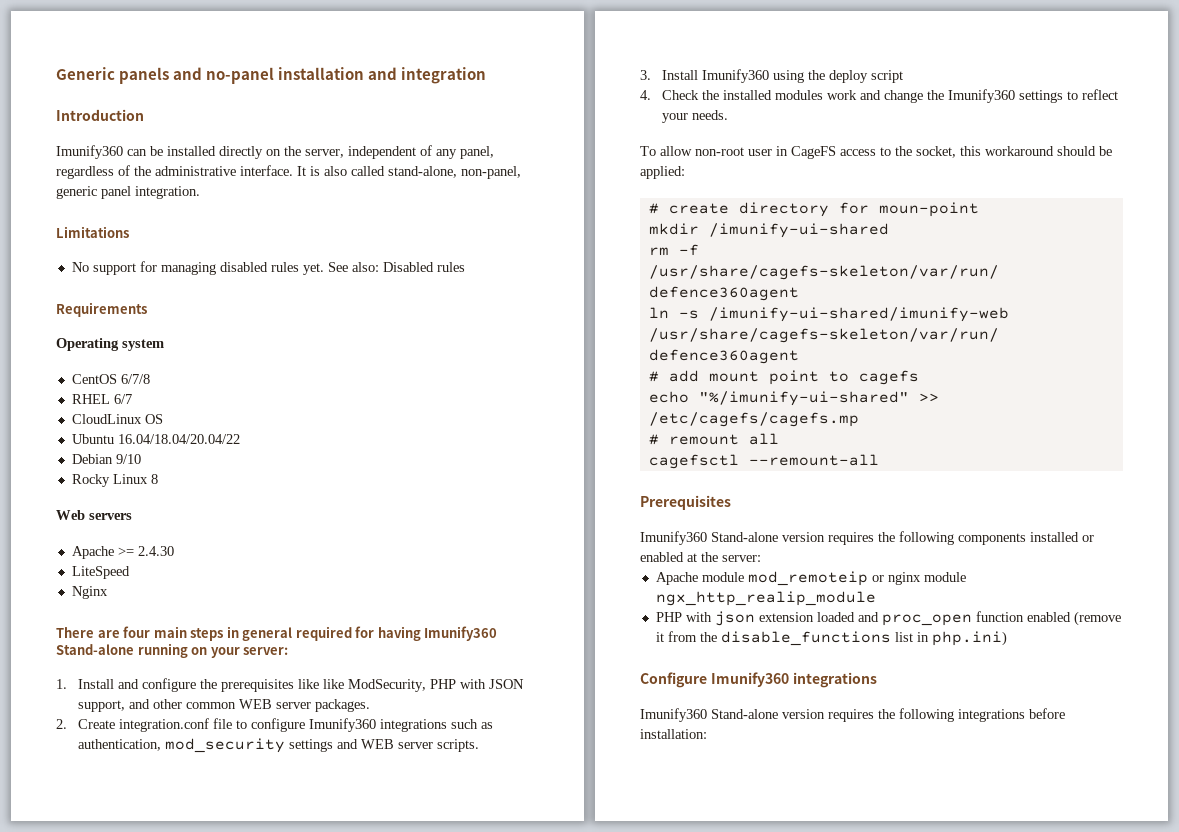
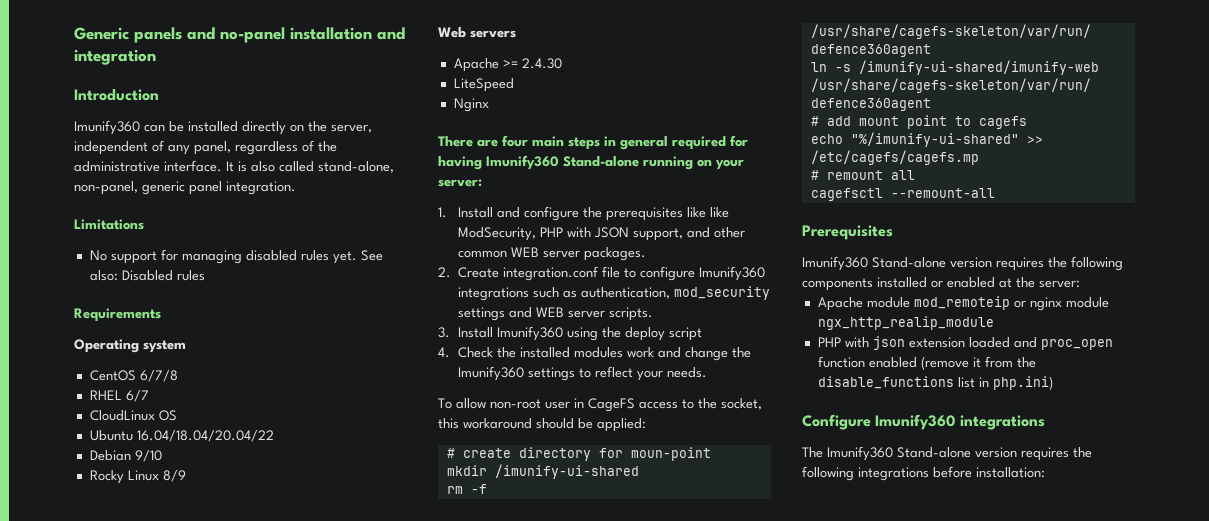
- Rocky Linux 8
+ Rocky Linux 8/9
- Imunify360 Stand-alone version requires the following integrations before installation:
+ The Imunify360 Stand-alone version requires the following integrations before installation:

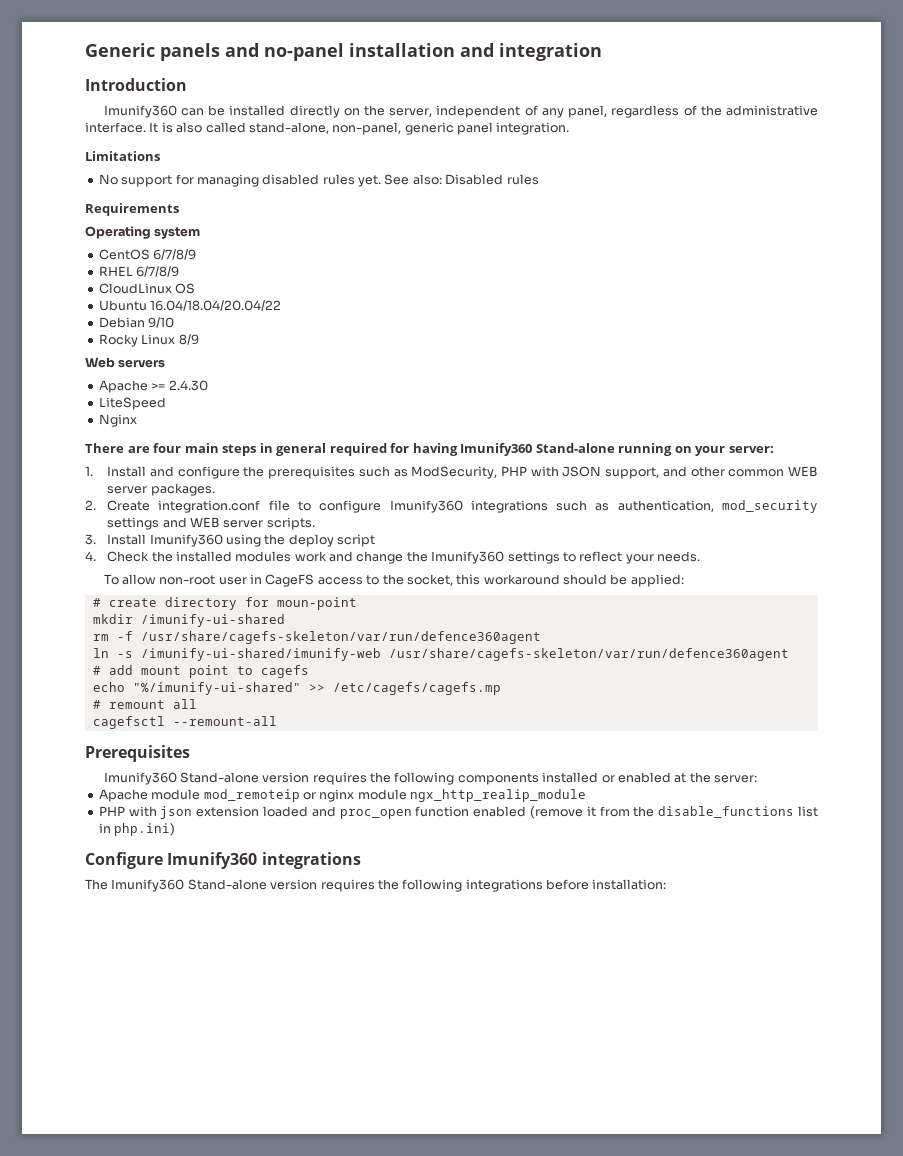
- CentOS 6/7/8
+ CentOS 6/7/8/9
- RHEL 6/7
+ RHEL 6/7/8/9
- 1. Install and configure the prerequisites like like ModSecurity, PHP with JSON support, and other common WEB server packages.
+ 1. Install and configure the prerequisites such as ModSecurity, PHP with JSON support, and other common WEB server packages.

